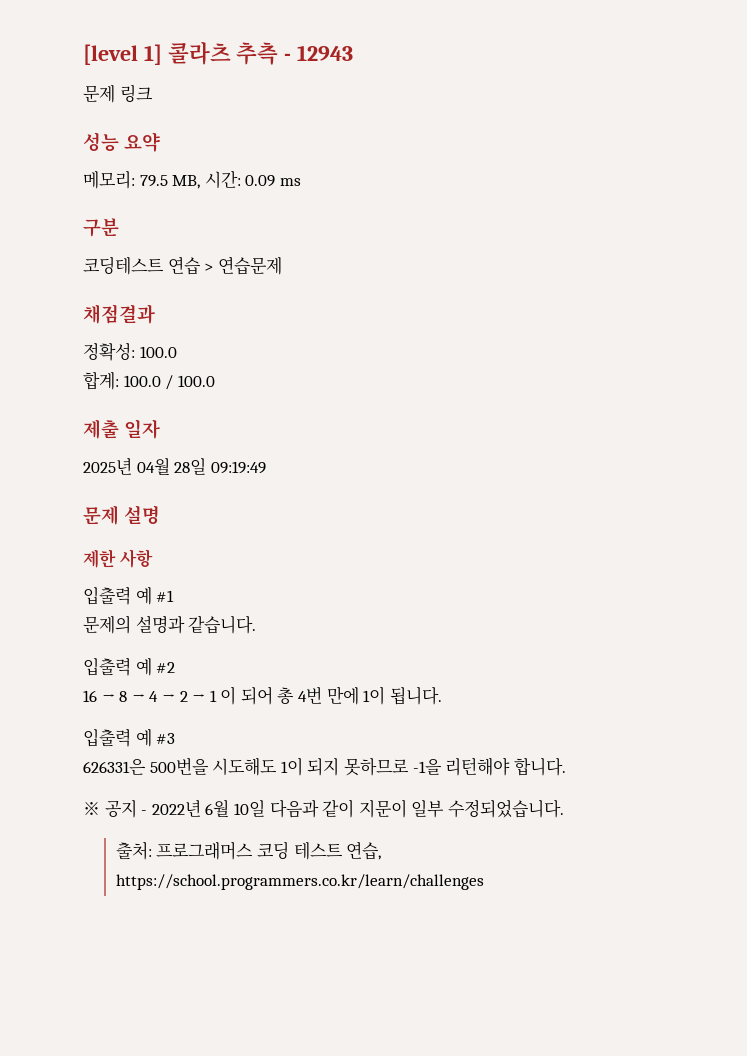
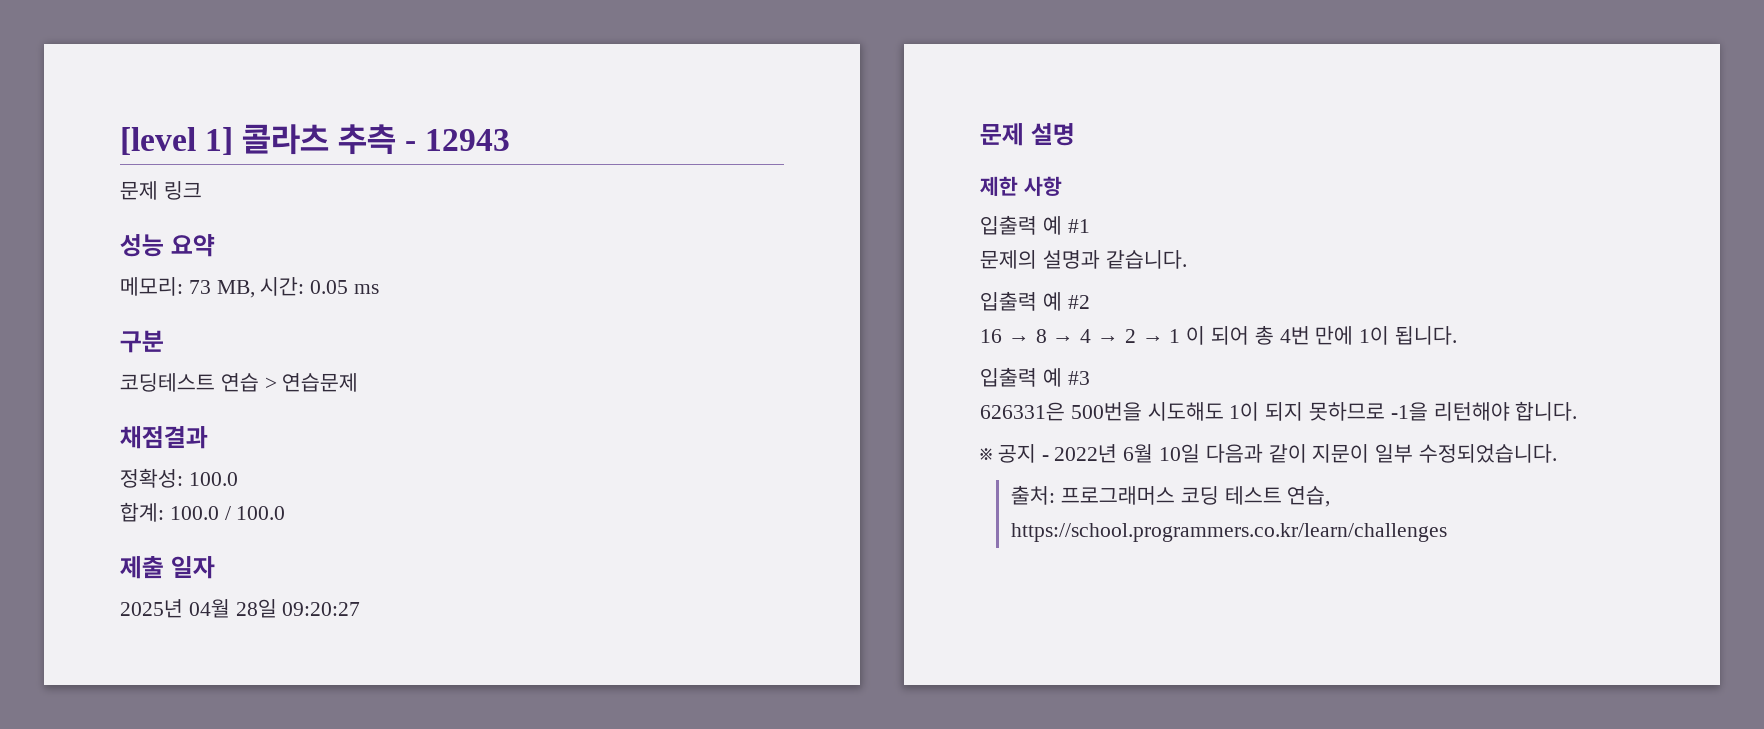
- 메모리: 79.5 MB, 시간: 0.09 ms
+ 메모리: 73 MB, 시간: 0.05 ms
- 2025년 04월 28일 09:19:49
+ 2025년 04월 28일 09:20:27

